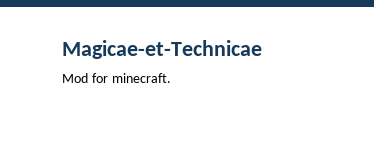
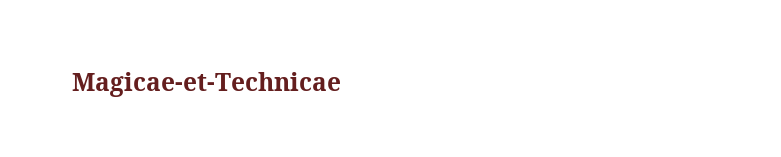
- Mod for minecraft.

